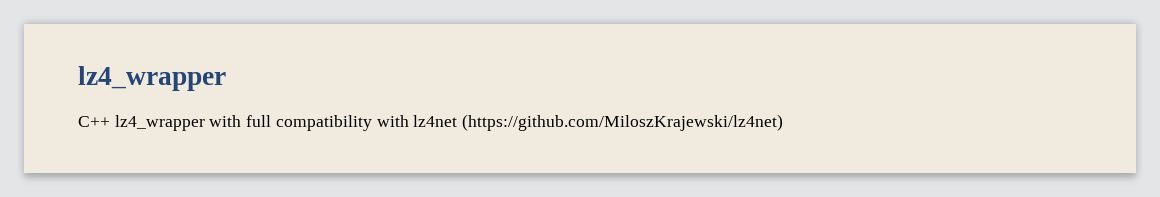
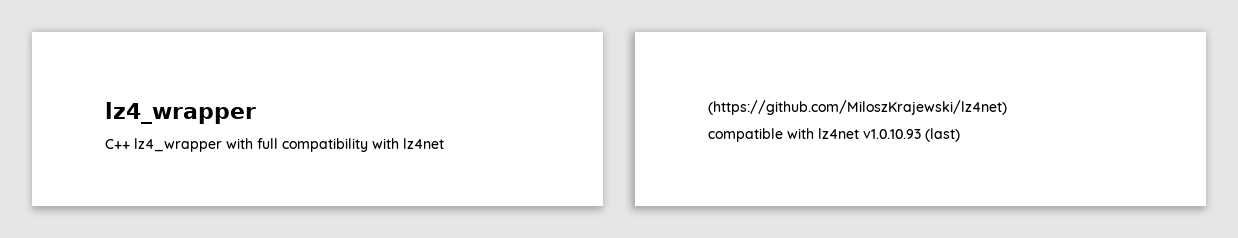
+ compatible with lz4net v1.0.10.93 (last)

